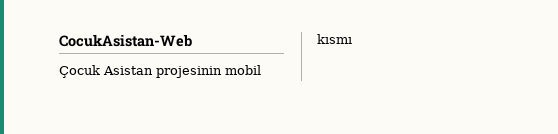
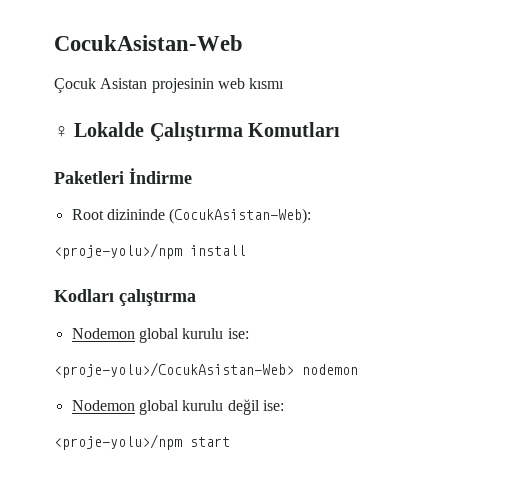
- Çocuk Asistan projesinin mobil kısmı
+ Çocuk Asistan projesinin web kısmı
+ ♀ Lokalde Çalıştırma Komutları
+ Paketleri İndirme
+ Root dizininde (CocukAsistan-Web):
+ <proje-yolu>/npm install
+ Kodları çalıştırma
+ Nodemon global kurulu ise:
+ <proje-yolu>/CocukAsistan-Web> nodemon
+ Nodemon global kurulu değil ise:
+ <proje-yolu>/npm start

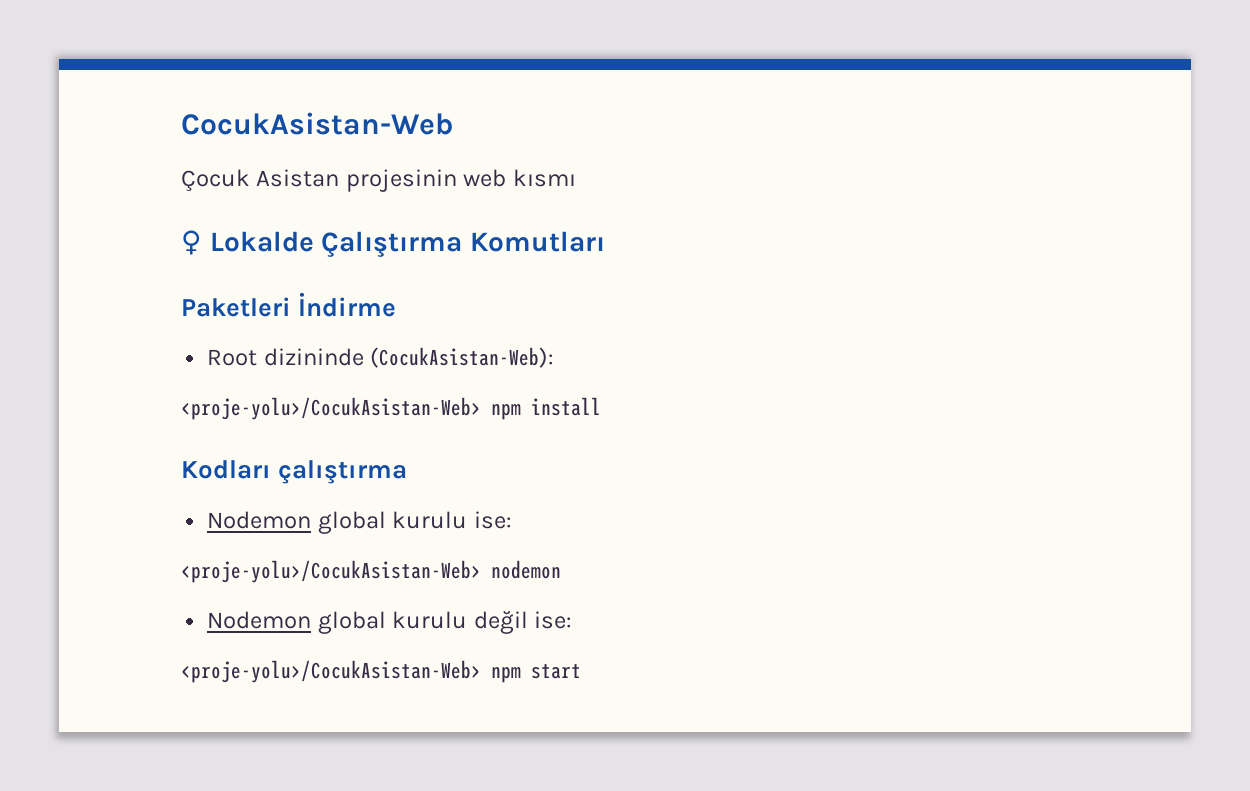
- <proje-yolu>/npm install
+ <proje-yolu>/CocukAsistan-Web> npm install
- <proje-yolu>/npm start
+ <proje-yolu>/CocukAsistan-Web> npm start

